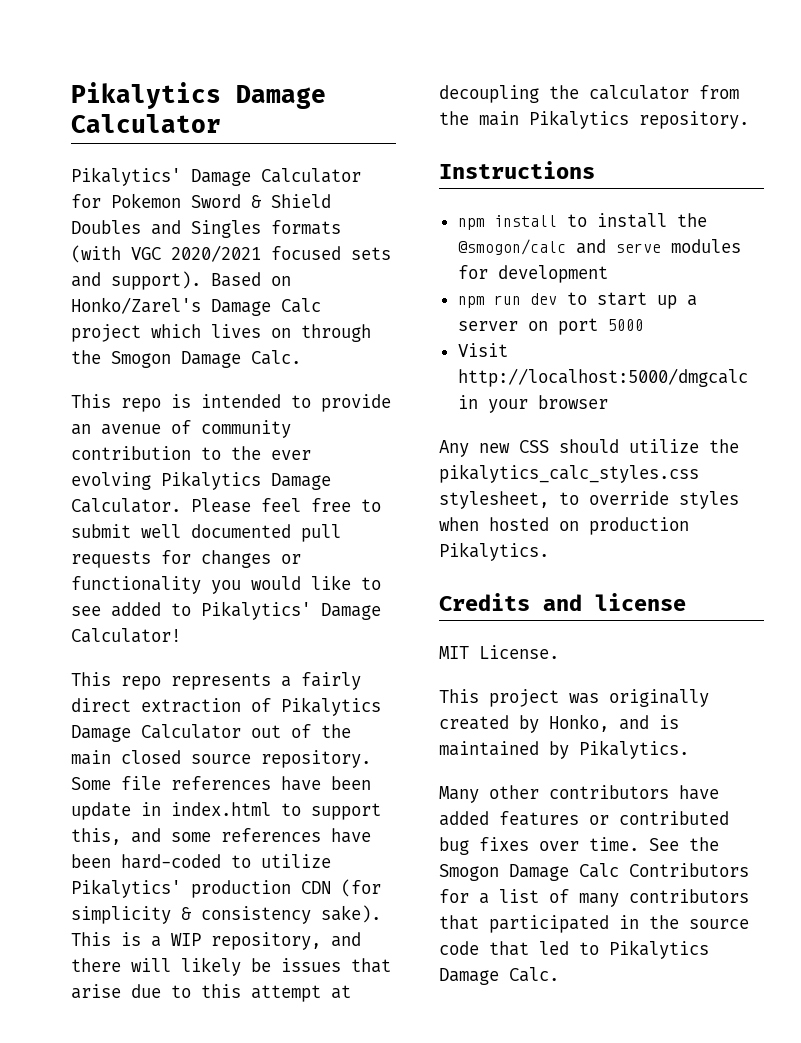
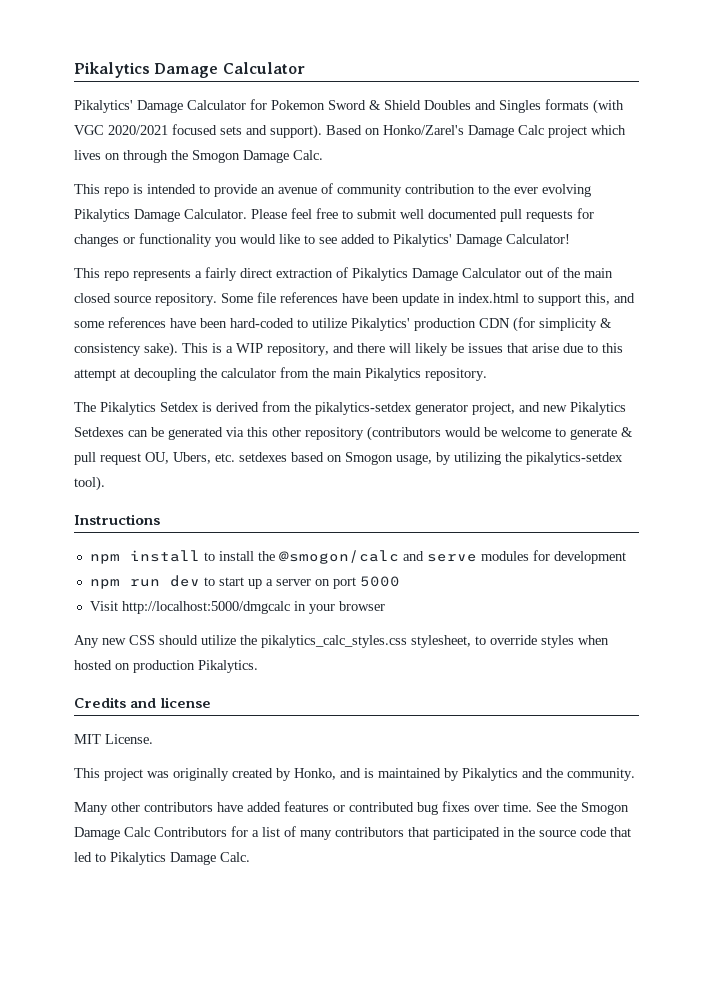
+ The Pikalytics Setdex is derived from the pikalytics-setdex generator project, and new Pikalytics Setdexes can be generated via this other repository (contributors would be welcome to generate & pull request OU, Ubers, etc. setdexes based on Smogon usage, by utilizing the pikalytics-setdex tool).
- This project was originally created by Honko, and is maintained by Pikalytics.
+ This project was originally created by Honko, and is maintained by Pikalytics and the community.

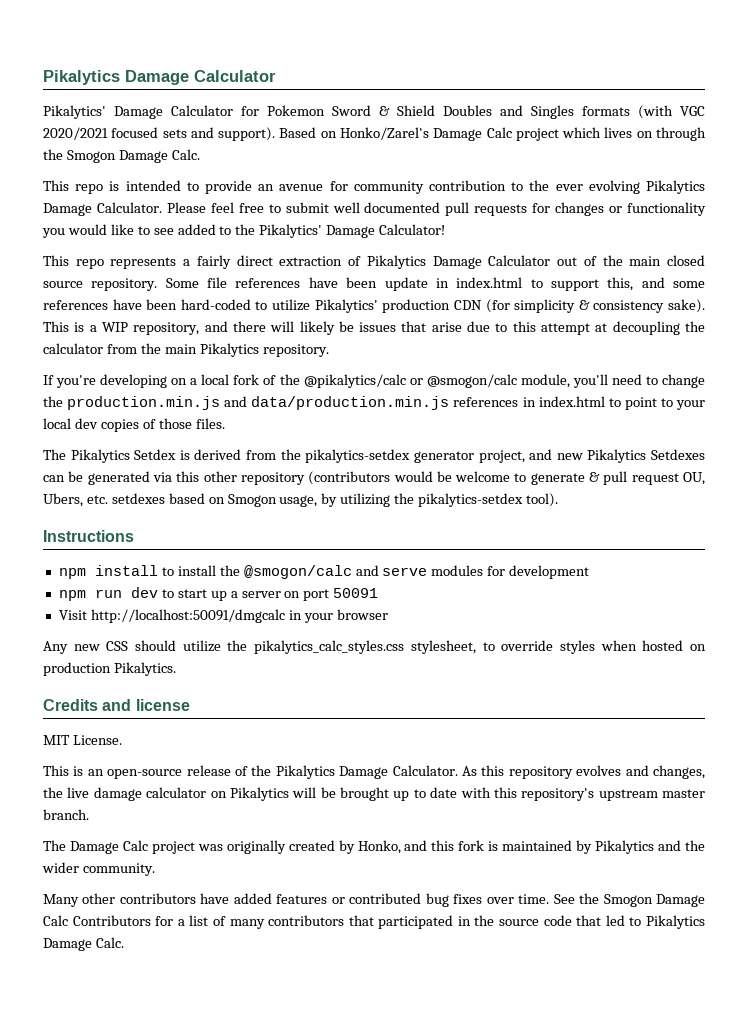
- This repo is intended to provide an avenue of community contribution to the ever evolving Pikalytics Damage Calculator.
+ This repo is intended to provide an avenue for community contribution to the ever evolving Pikalytics Damage Calculator.
- Please feel free to submit well documented pull requests for changes or functionality you would like to see added to Pikalytics' Damage Calculator!
+ Please feel free to submit well documented pull requests for changes or functionality you would like to see added to the Pikalytics' Damage Calculator!
+ If you're developing on a local fork of the @pikalytics/calc or @smogon/calc module, you'll need to change the production.min.js and data/production.min.js references in index.html to point to your local dev copies of those files.
- npm run dev to start up a server on port 5000
+ npm run dev to start up a server on port 50091
- Visit http://localhost:5000/dmgcalc in your browser
+ Visit http://localhost:50091/dmgcalc in your browser
- This project was originally created by Honko, and is maintained by Pikalytics and the community.
+ This is an open-source release of the Pikalytics Damage Calculator. As this repository evolves and changes, the live damage calculator on Pikalytics will be brought up to date with this repository's upstream master branch.
+ The Damage Calc project was originally created by Honko, and this fork is maintained by Pikalytics and the wider community.

